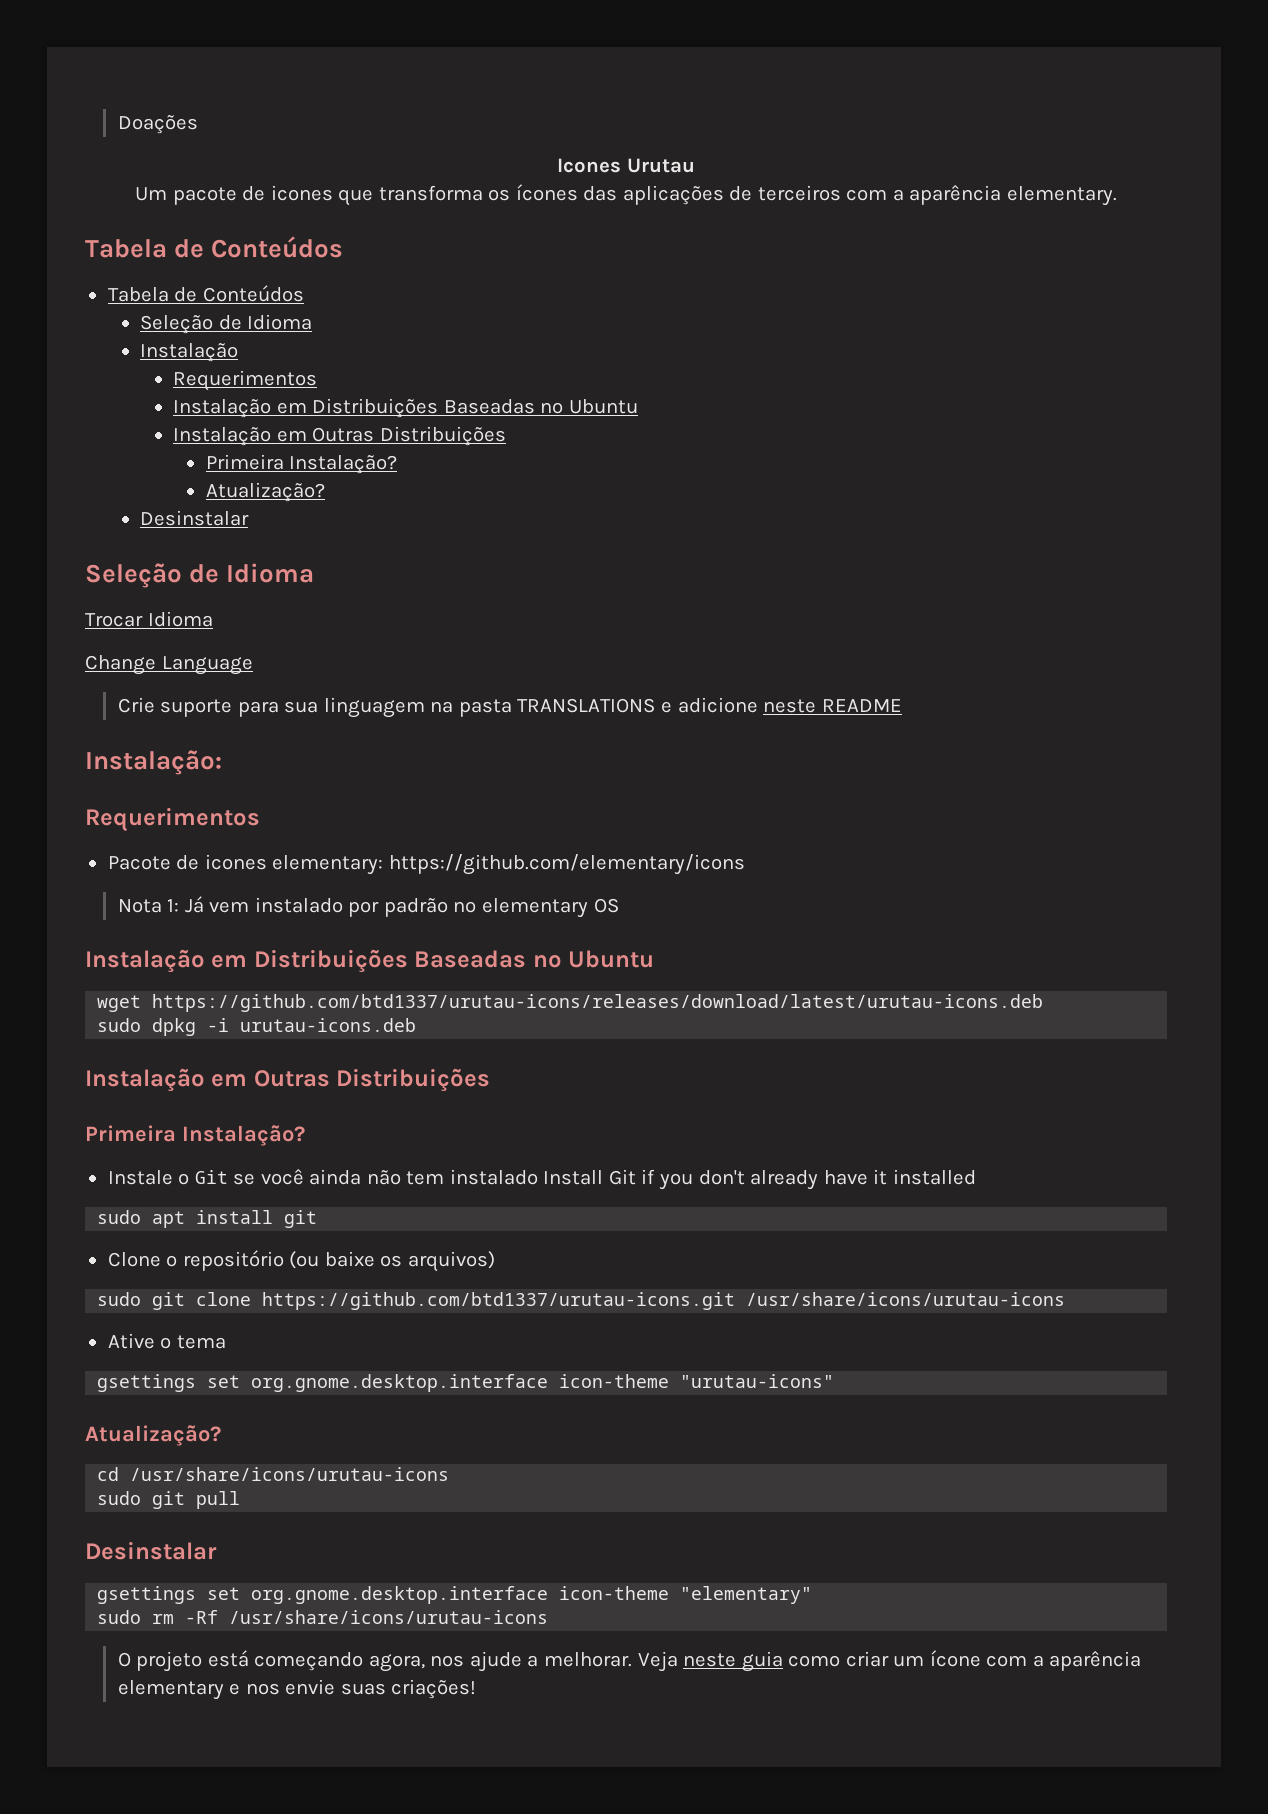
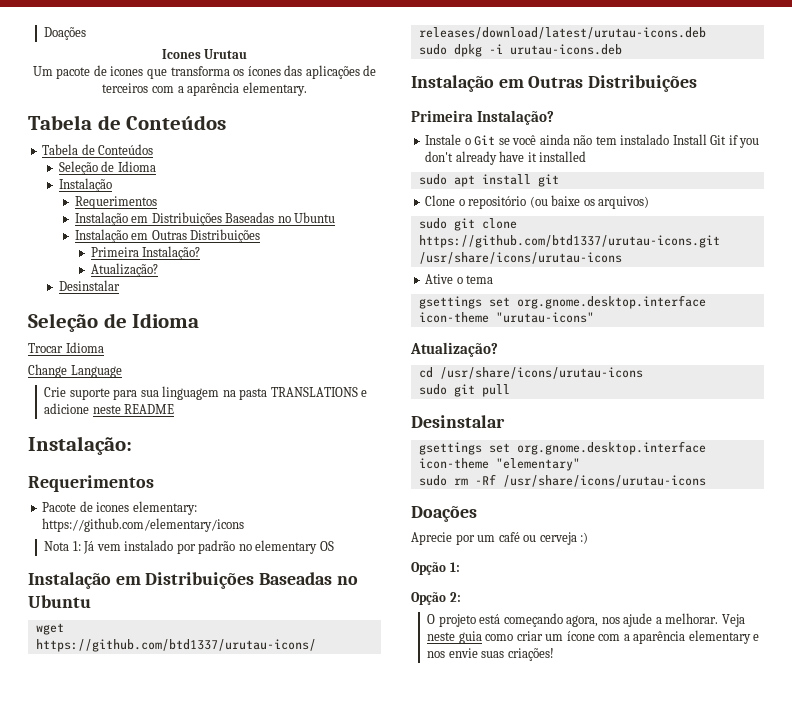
  sudo rm -Rf /usr/share/icons/urutau-icons
+ Doações
+ Aprecie por um café ou cerveja :)
+ Opção 1:
+ Opção 2:

